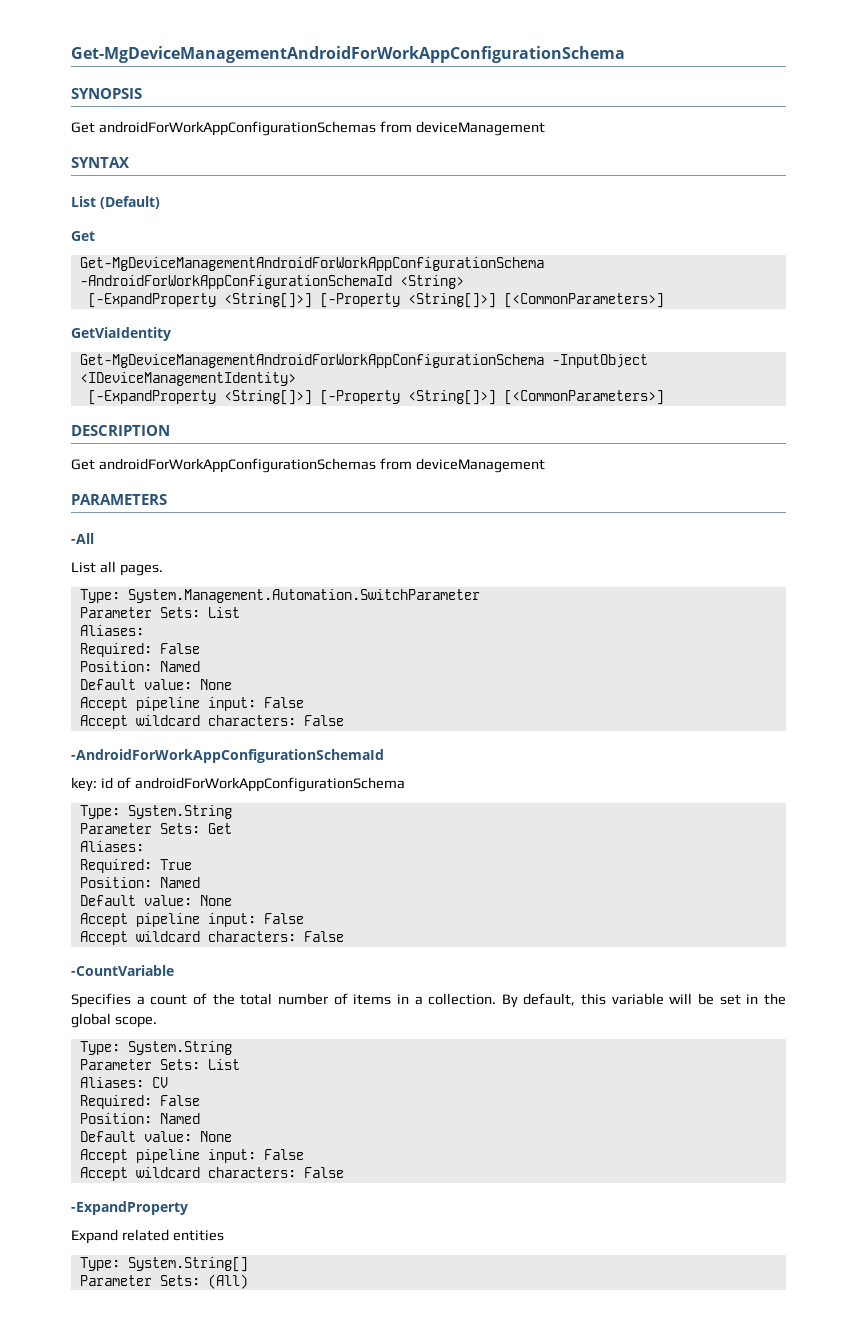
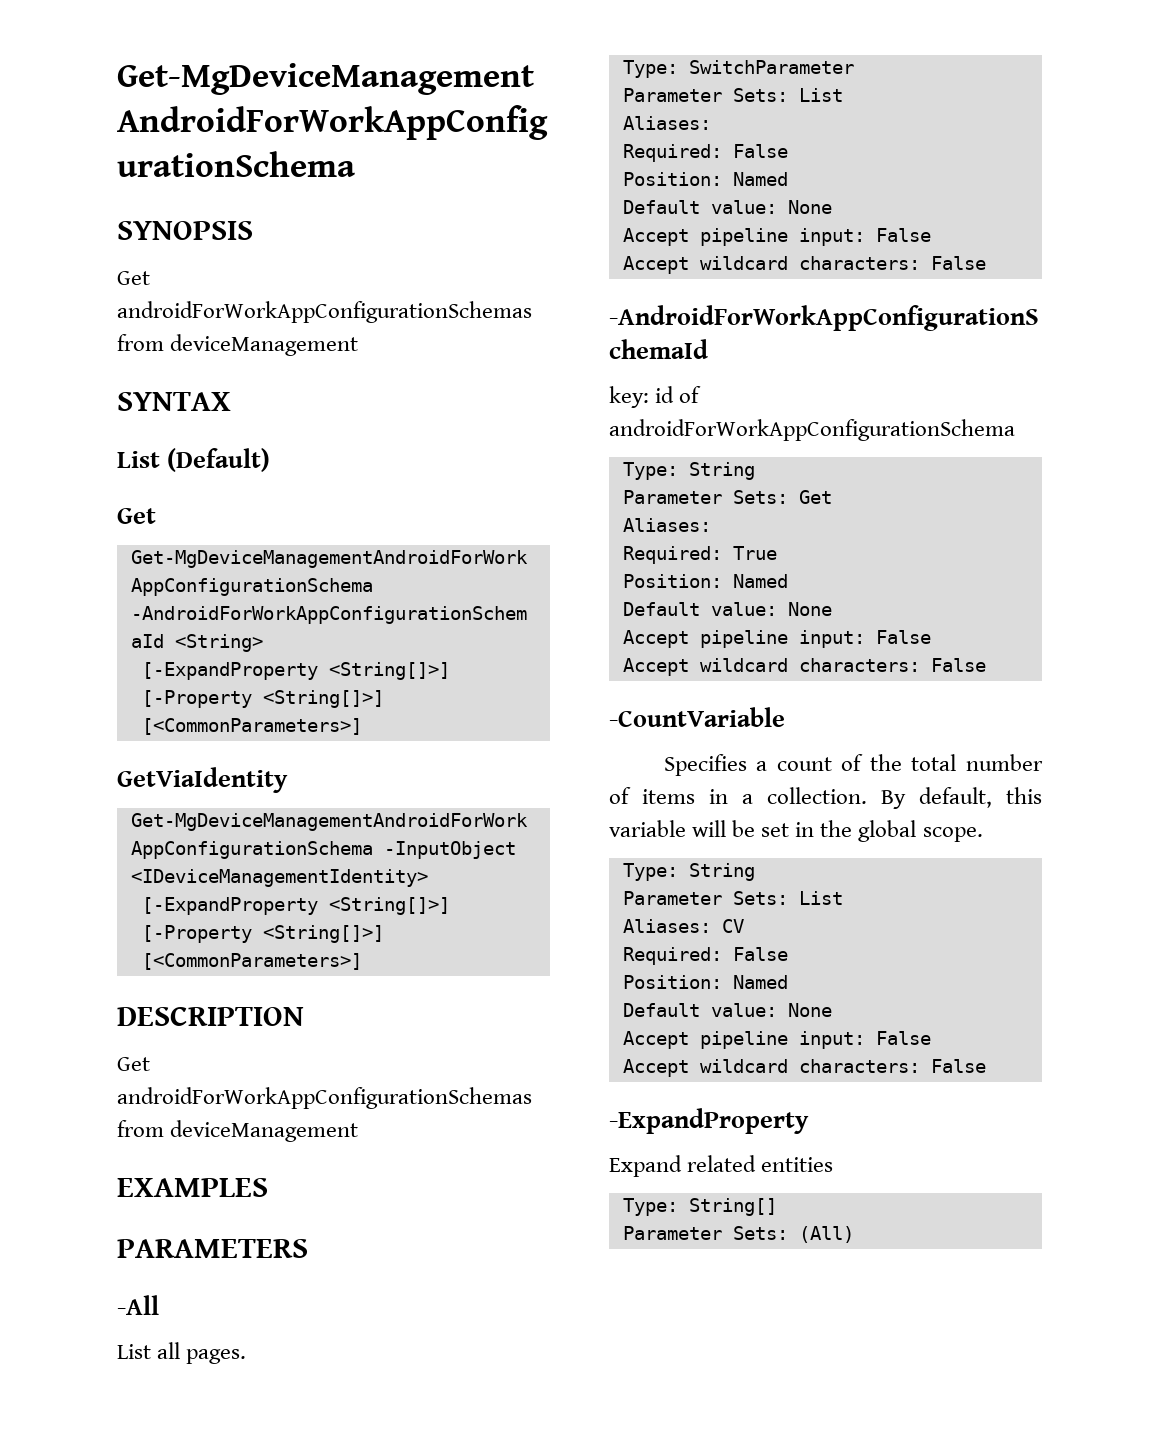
+ EXAMPLES
- Type: System.Management.Automation.SwitchParameter
+ Type: SwitchParameter
  key: id of androidForWorkAppConfigurationSchema
- Type: System.String
+ Type: String
  By default, this variable will be set in the global scope.
- Type: System.String
+ Type: String
- Type: System.String[]
+ Type: String[]

